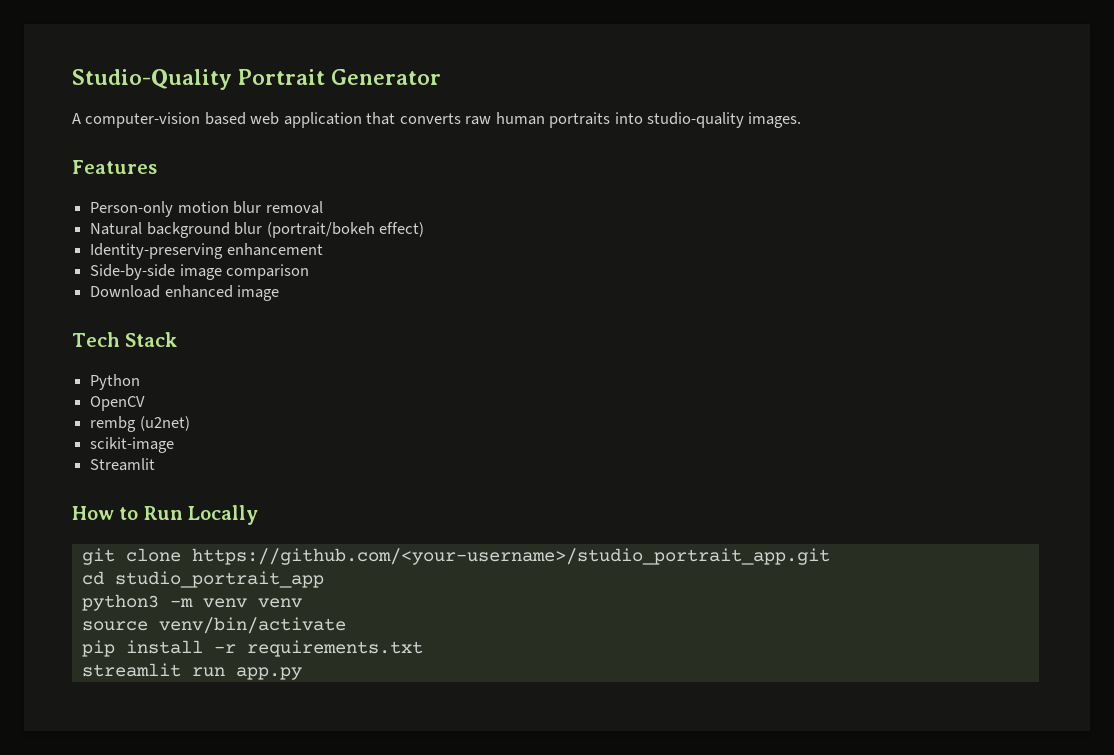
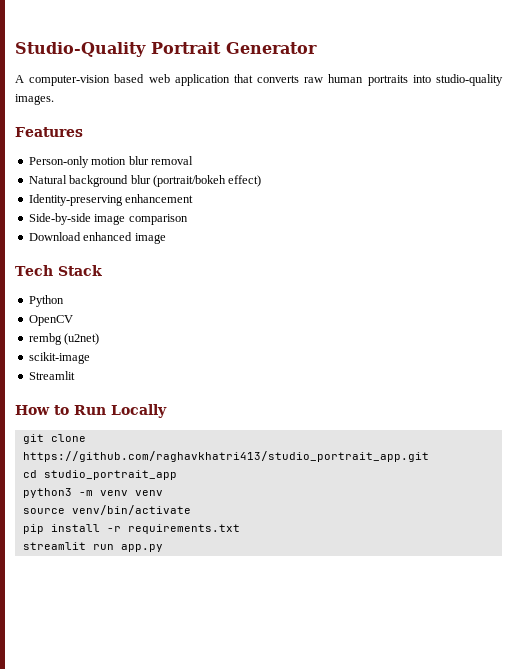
- git clone https://github.com/<your-username>/studio_portrait_app.git
+ git clone https://github.com/raghavkhatri413/studio_portrait_app.git

